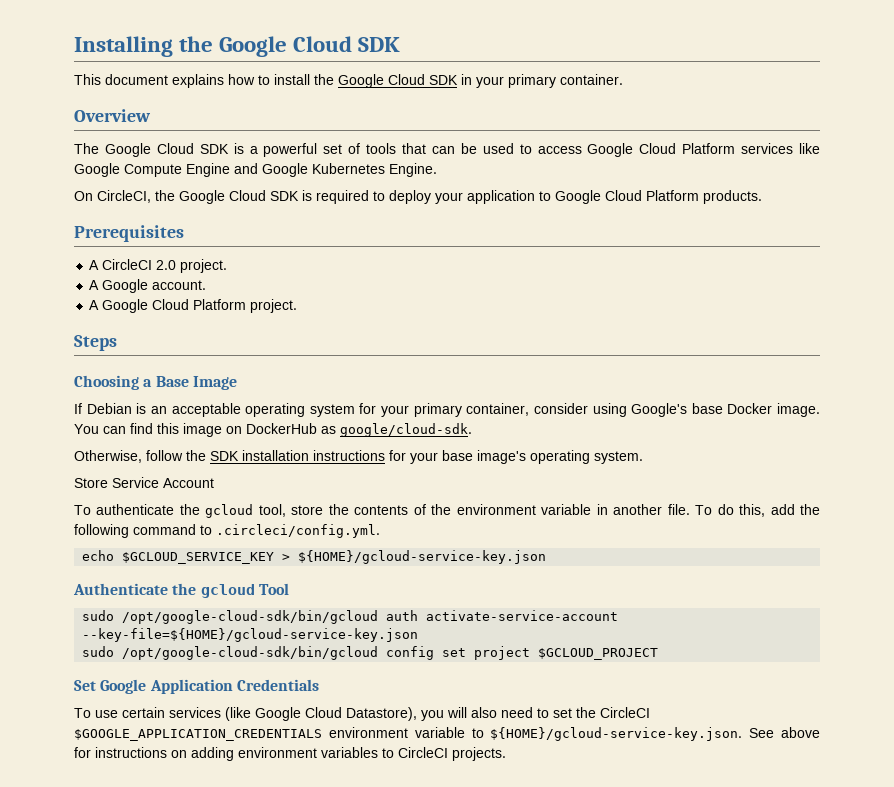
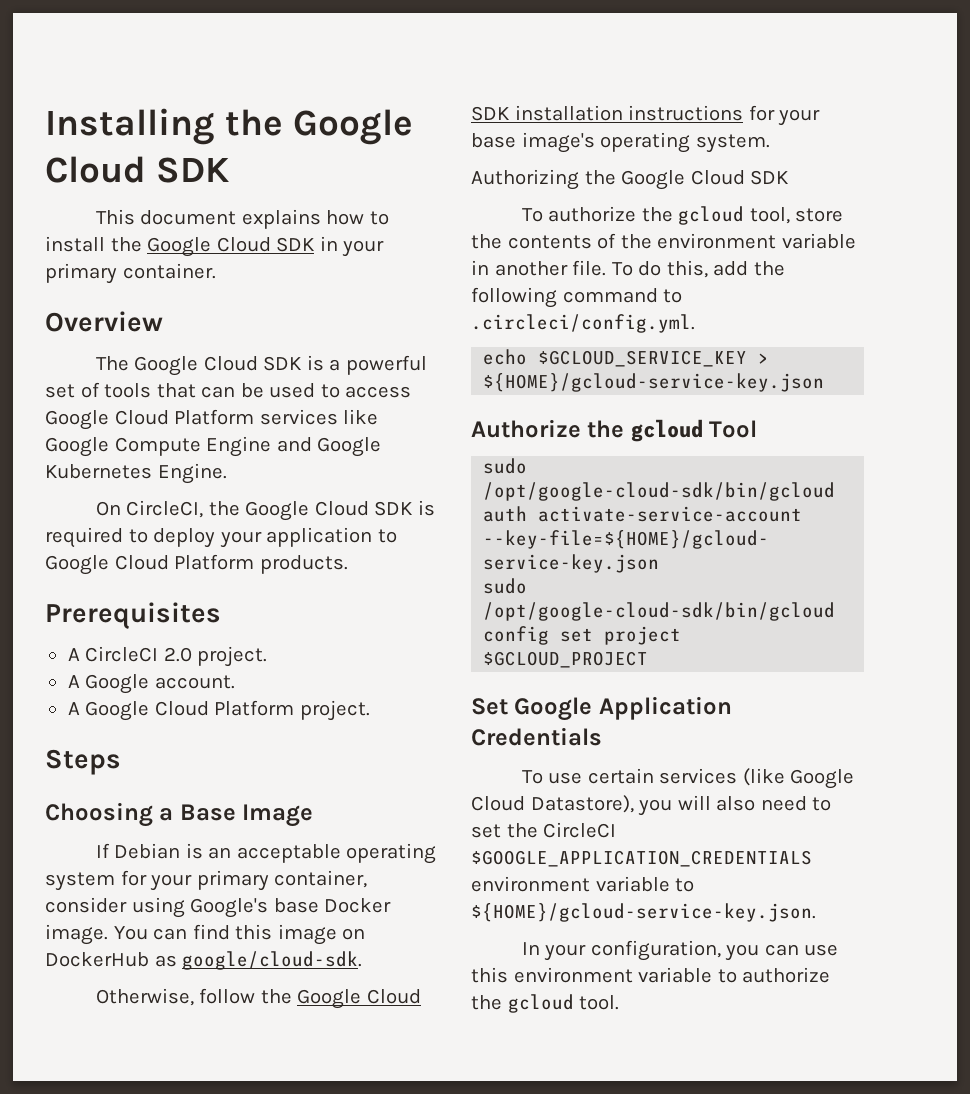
- Otherwise, follow the SDK installation instructions for your base image's operating system.
+ Otherwise, follow the Google Cloud SDK installation instructions for your base image's operating system.
- Store Service Account
- To authenticate the gcloud tool, store the contents of the environment variable in another file.
+ Authorizing the Google Cloud SDK
+ To authorize the gcloud tool, store the contents of the environment variable in another file.
- Authenticate the gcloud Tool
+ Authorize the gcloud Tool
- To use certain services (like Google Cloud Datastore), you will also need to set the CircleCI $GOOGLE_APPLICATION_CREDENTIALS environment variable to ${HOME}/gcloud-service-key.json. See above for instructions on adding environment variables to CircleCI projects.
+ To use certain services (like Google Cloud Datastore), you will also need to set the CircleCI $GOOGLE_APPLICATION_CREDENTIALS environment variable to ${HOME}/gcloud-service-key.json.
+ In your configuration, you can use this environment variable to authorize the gcloud tool.

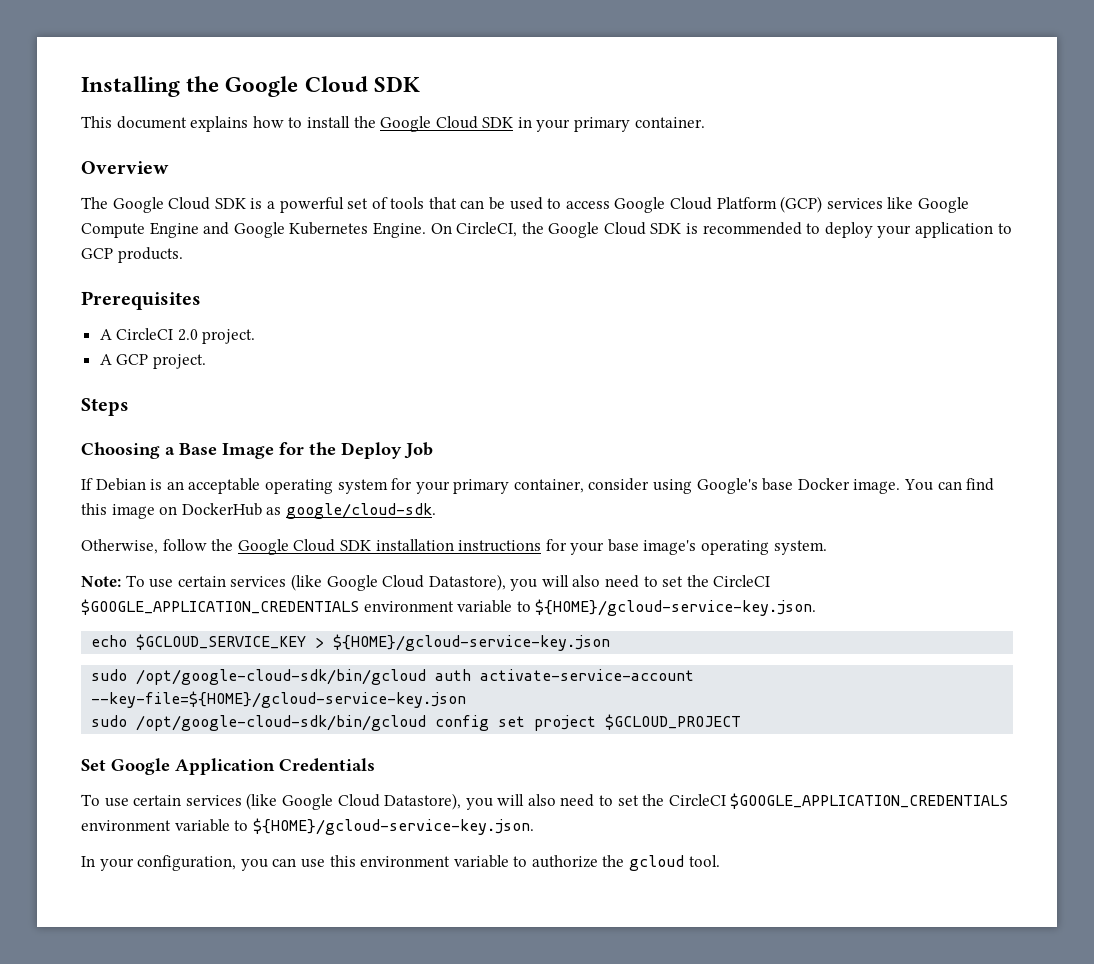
- The Google Cloud SDK is a powerful set of tools that can be used to access Google Cloud Platform services like Google Compute Engine and Google Kubernetes Engine.
- On CircleCI, the Google Cloud SDK is required to deploy your application to Google Cloud Platform products.
+ The Google Cloud SDK is a powerful set of tools that can be used to access Google Cloud Platform (GCP) services like Google Compute Engine and Google Kubernetes Engine. On CircleCI, the Google Cloud SDK is recommended to deploy your application to GCP products.
- A Google account.
- A Google Cloud Platform project.
+ A GCP project.
- Choosing a Base Image
+ Choosing a Base Image for the Deploy Job
- Authorizing the Google Cloud SDK
- To authorize the gcloud tool, store the contents of the environment variable in another file. To do this, add the following command to .circleci/config.yml.
+ Note: To use certain services (like Google Cloud Datastore), you will also need to set the CircleCI $GOOGLE_APPLICATION_CREDENTIALS environment variable to ${HOME}/gcloud-service-key.json.
- Authorize the gcloud Tool

